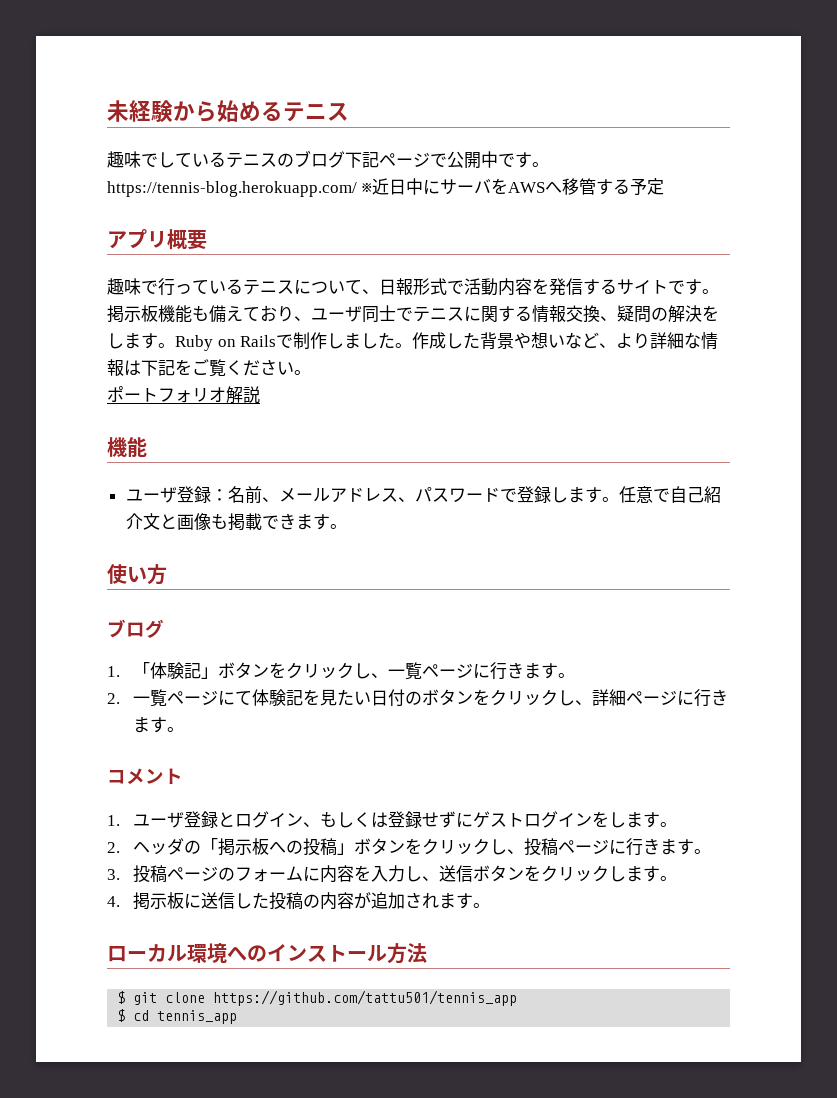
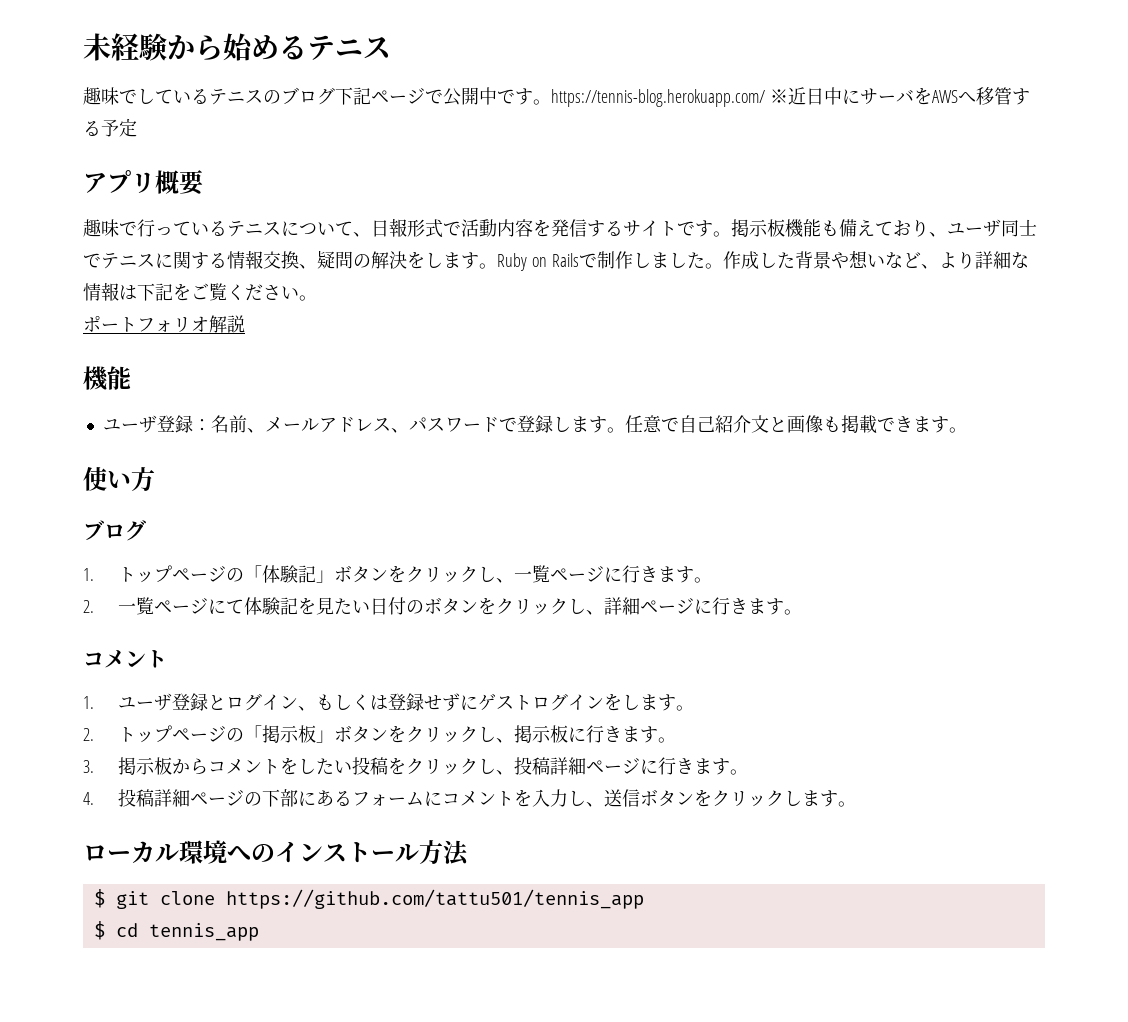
- 1.「体験記」ボタンをクリックし、一覧ページに行きます。
+ 1.トップページの「体験記」ボタンをクリックし、一覧ページに行きます。
- 2.ヘッダの「掲示板への投稿」ボタンをクリックし、投稿ページに行きます。
- 3.投稿ページのフォームに内容を入力し、送信ボタンをクリックします。
+ 2.トップページの「掲示板」ボタンをクリックし、掲示板に行きます。
+ 3.掲示板からコメントをしたい投稿をクリックし、投稿詳細ページに行きます。
+ 4.投稿詳細ページの下部にあるフォームにコメントを入力し、送信ボタンをクリックします。
- 4.掲示板に送信した投稿の内容が追加されます。

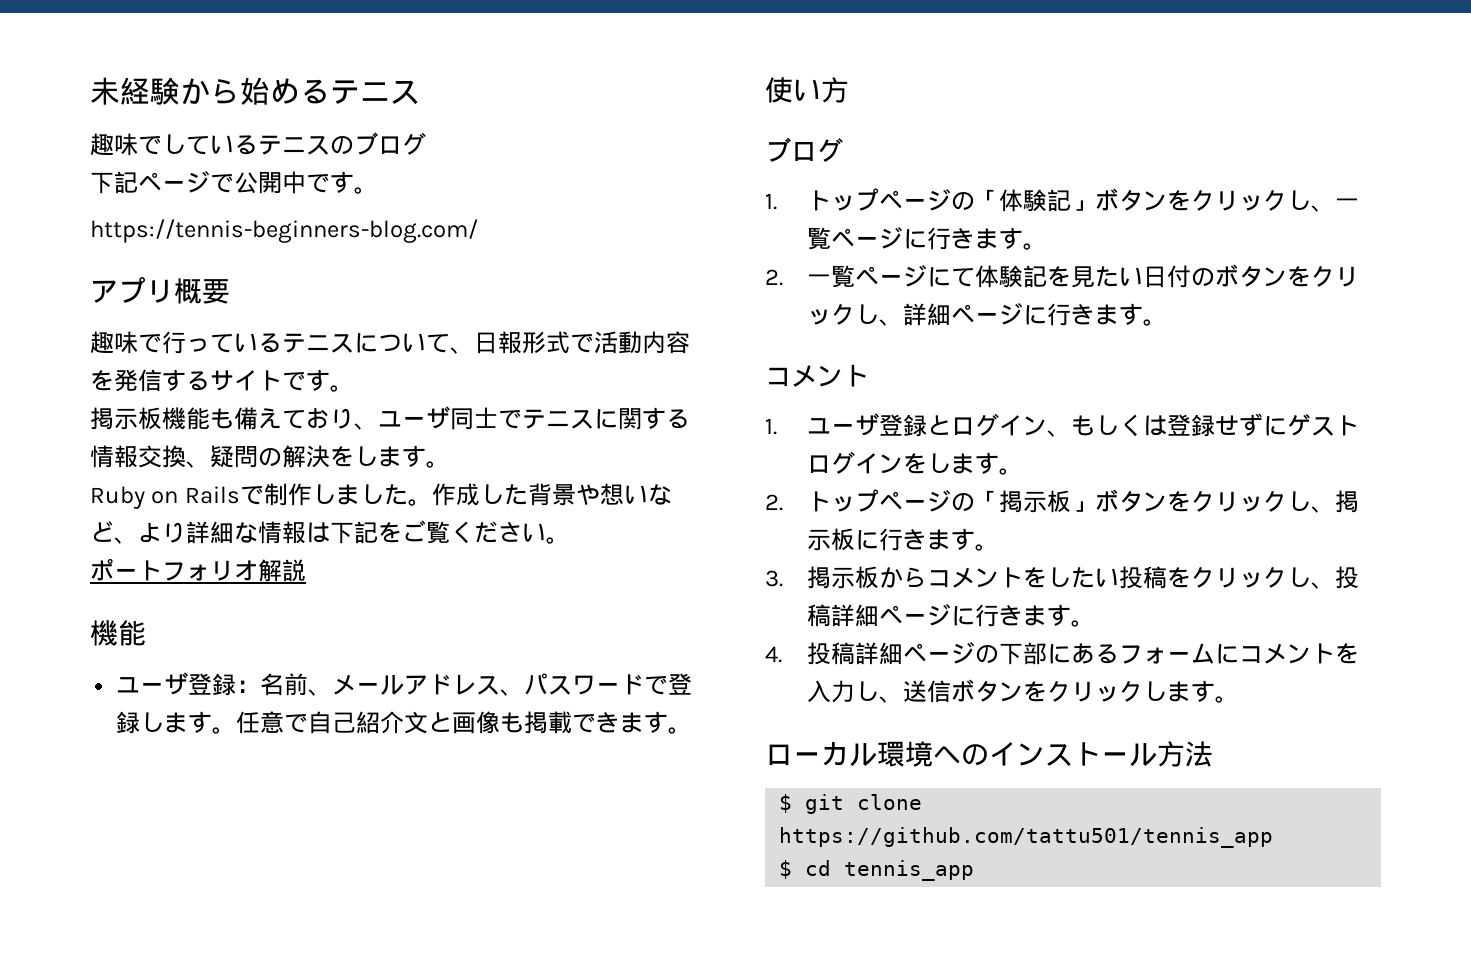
- 趣味でしているテニスのブログ下記ページで公開中です。https://tennis-blog.herokuapp.com/ ※近日中にサーバをAWSへ移管する予定
+ 趣味でしているテニスのブログ
+ 下記ページで公開中です。
+ https://tennis-beginners-blog.com/
- 趣味で行っているテニスについて、日報形式で活動内容を発信するサイトです。掲示板機能も備えており、ユーザ同士でテニスに関する情報交換、疑問の解決をします。Ruby on Railsで制作しました。
+ 趣味で行っているテニスについて、日報形式で活動内容を発信するサイトです。
+ 掲示板機能も備えており、ユーザ同士でテニスに関する情報交換、疑問の解決をします。
+ Ruby on Railsで制作しました。

